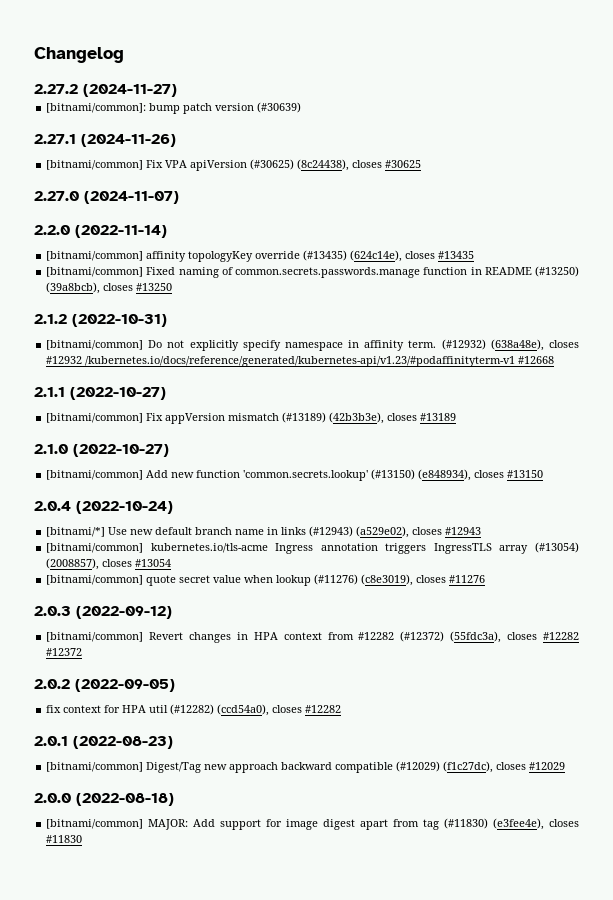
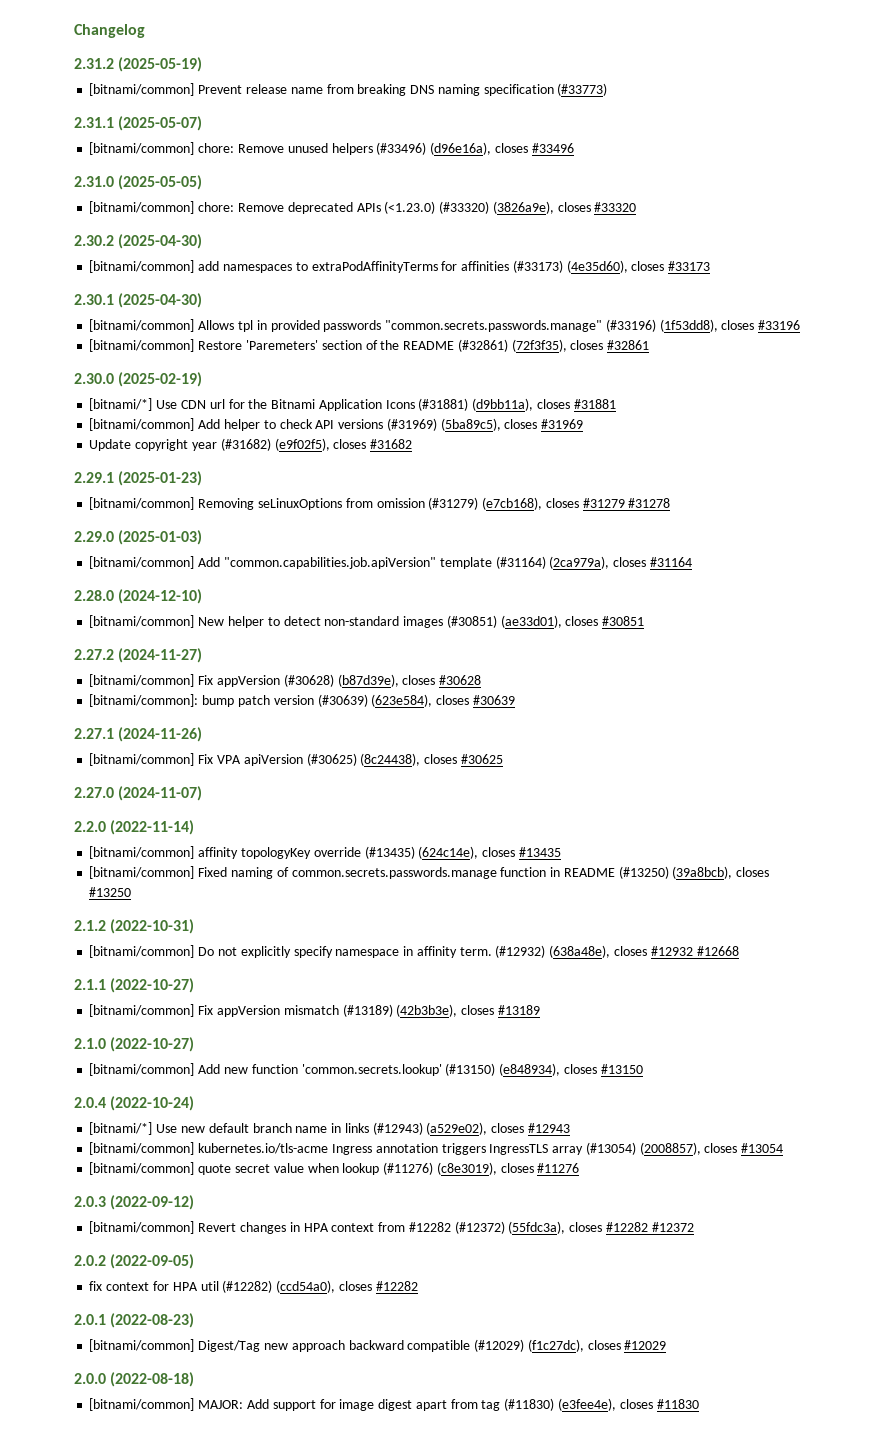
+ 2.31.2 (2025-05-19)
+ [bitnami/common] Prevent release name from breaking DNS naming specification (#33773)
+ 2.31.1 (2025-05-07)
+ [bitnami/common] chore: Remove unused helpers (#33496) (d96e16a), closes #33496
+ 2.31.0 (2025-05-05)
+ [bitnami/common] chore: Remove deprecated APIs (<1.23.0) (#33320) (3826a9e), closes #33320
+ 2.30.2 (2025-04-30)
+ [bitnami/common] add namespaces to extraPodAffinityTerms for affinities (#33173) (4e35d60), closes #33173
+ 2.30.1 (2025-04-30)
+ [bitnami/common] Allows tpl in provided passwords "common.secrets.passwords.manage" (#33196) (1f53dd8), closes #33196
+ [bitnami/common] Restore 'Paremeters' section of the README (#32861) (72f3f35), closes #32861
+ 2.30.0 (2025-02-19)
+ [bitnami/*] Use CDN url for the Bitnami Application Icons (#31881) (d9bb11a), closes #31881
+ [bitnami/common] Add helper to check API versions (#31969) (5ba89c5), closes #31969
+ Update copyright year (#31682) (e9f02f5), closes #31682
+ 2.29.1 (2025-01-23)
+ [bitnami/common] Removing seLinuxOptions from omission (#31279) (e7cb168), closes #31279 #31278
+ 2.29.0 (2025-01-03)
+ [bitnami/common] Add "common.capabilities.job.apiVersion" template (#31164) (2ca979a), closes #31164
+ 2.28.0 (2024-12-10)
+ [bitnami/common] New helper to detect non-standard images (#30851) (ae33d01), closes #30851
  2.27.2 (2024-11-27)
+ [bitnami/common] Fix appVersion (#30628) (b87d39e), closes #30628
- [bitnami/common]: bump patch version (#30639)
+ [bitnami/common]: bump patch version (#30639) (623e584), closes #30639
- (#12932) (638a48e), closes #12932 /kubernetes.io/docs/reference/generated/kubernetes-api/v1.23/#podaffinityterm-v1 #12668
+ (#12932) (638a48e), closes #12932 #12668

